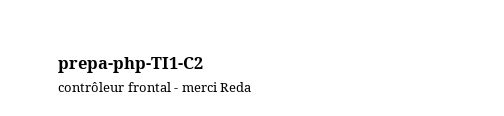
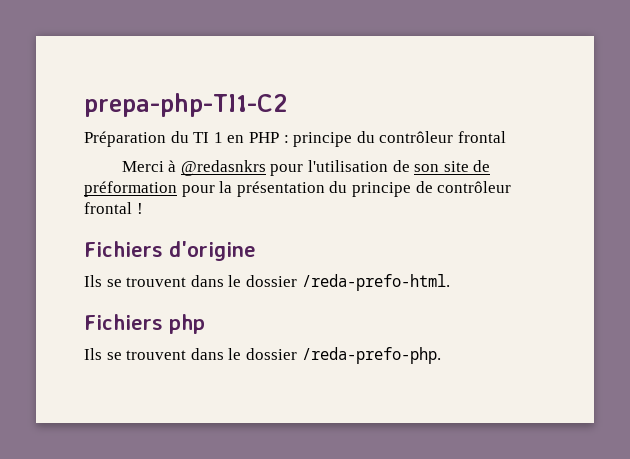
- contrôleur frontal - merci Reda
+ Préparation du TI 1 en PHP : principe du contrôleur frontal
+ Merci à @redasnkrs pour l'utilisation de son site de préformation pour la présentation du principe de contrôleur frontal !
+ Fichiers d'origine
+ Ils se trouvent dans le dossier /reda-prefo-html.
+ Fichiers php
+ Ils se trouvent dans le dossier /reda-prefo-php.

